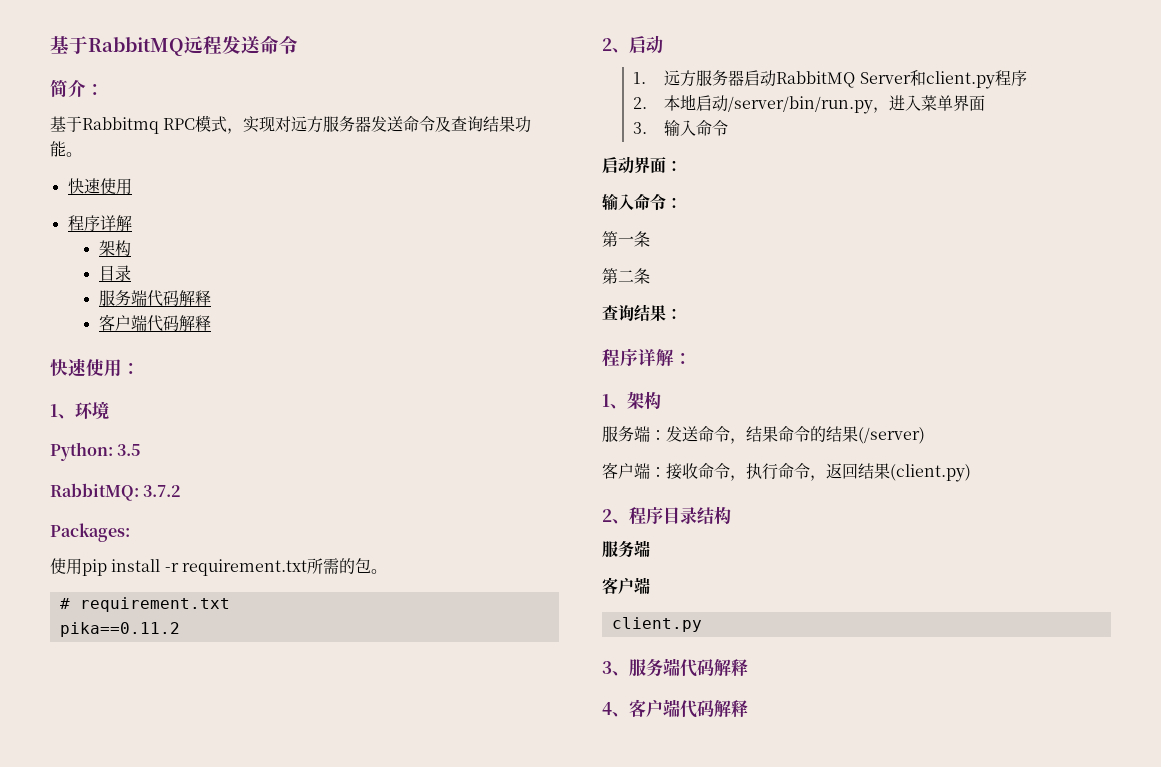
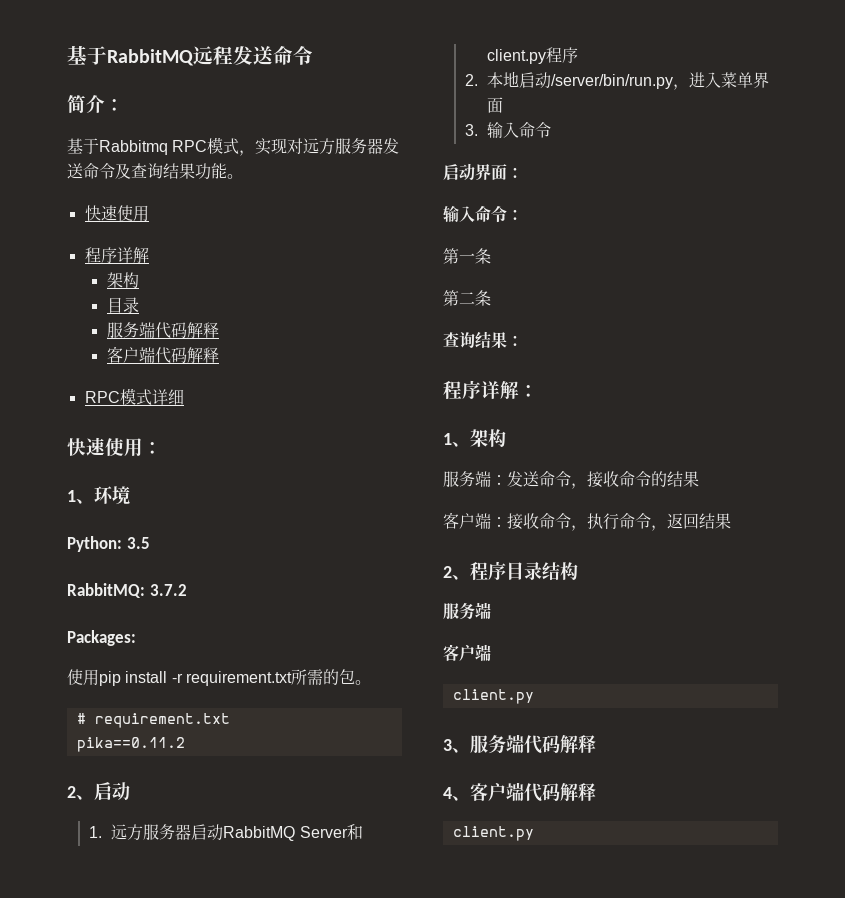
+ RPC模式详细
- 服务端：发送命令，结果命令的结果(/server)
+ 服务端：发送命令，接收命令的结果
- 客户端：接收命令，执行命令，返回结果(client.py)
+ 客户端：接收命令，执行命令，返回结果
  4、客户端代码解释
+ client.py

